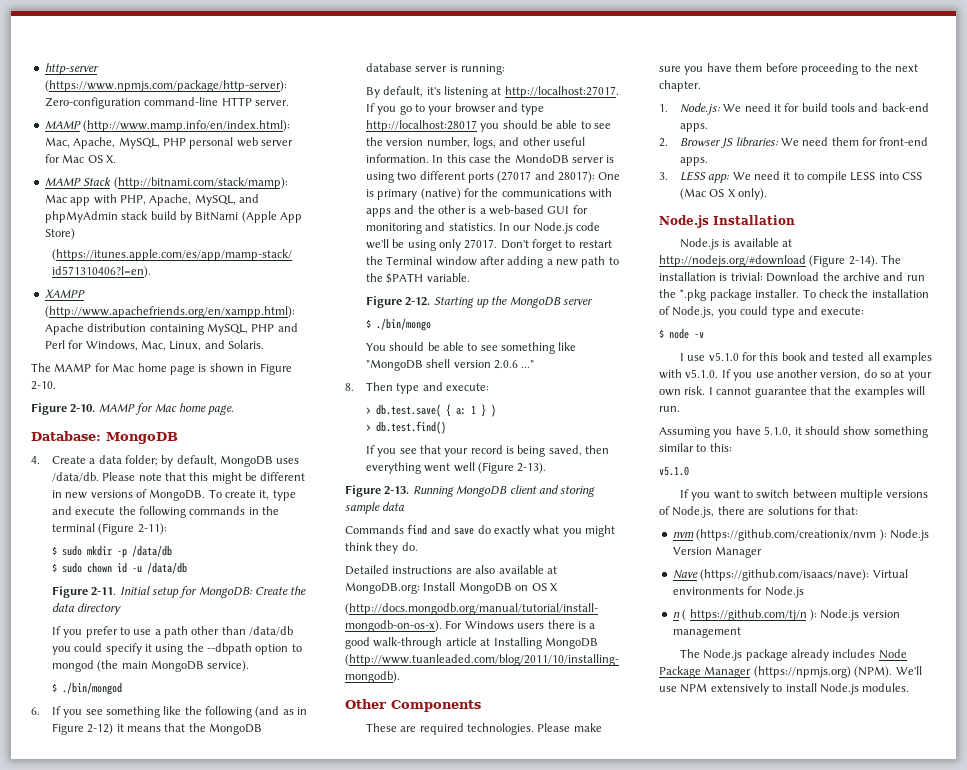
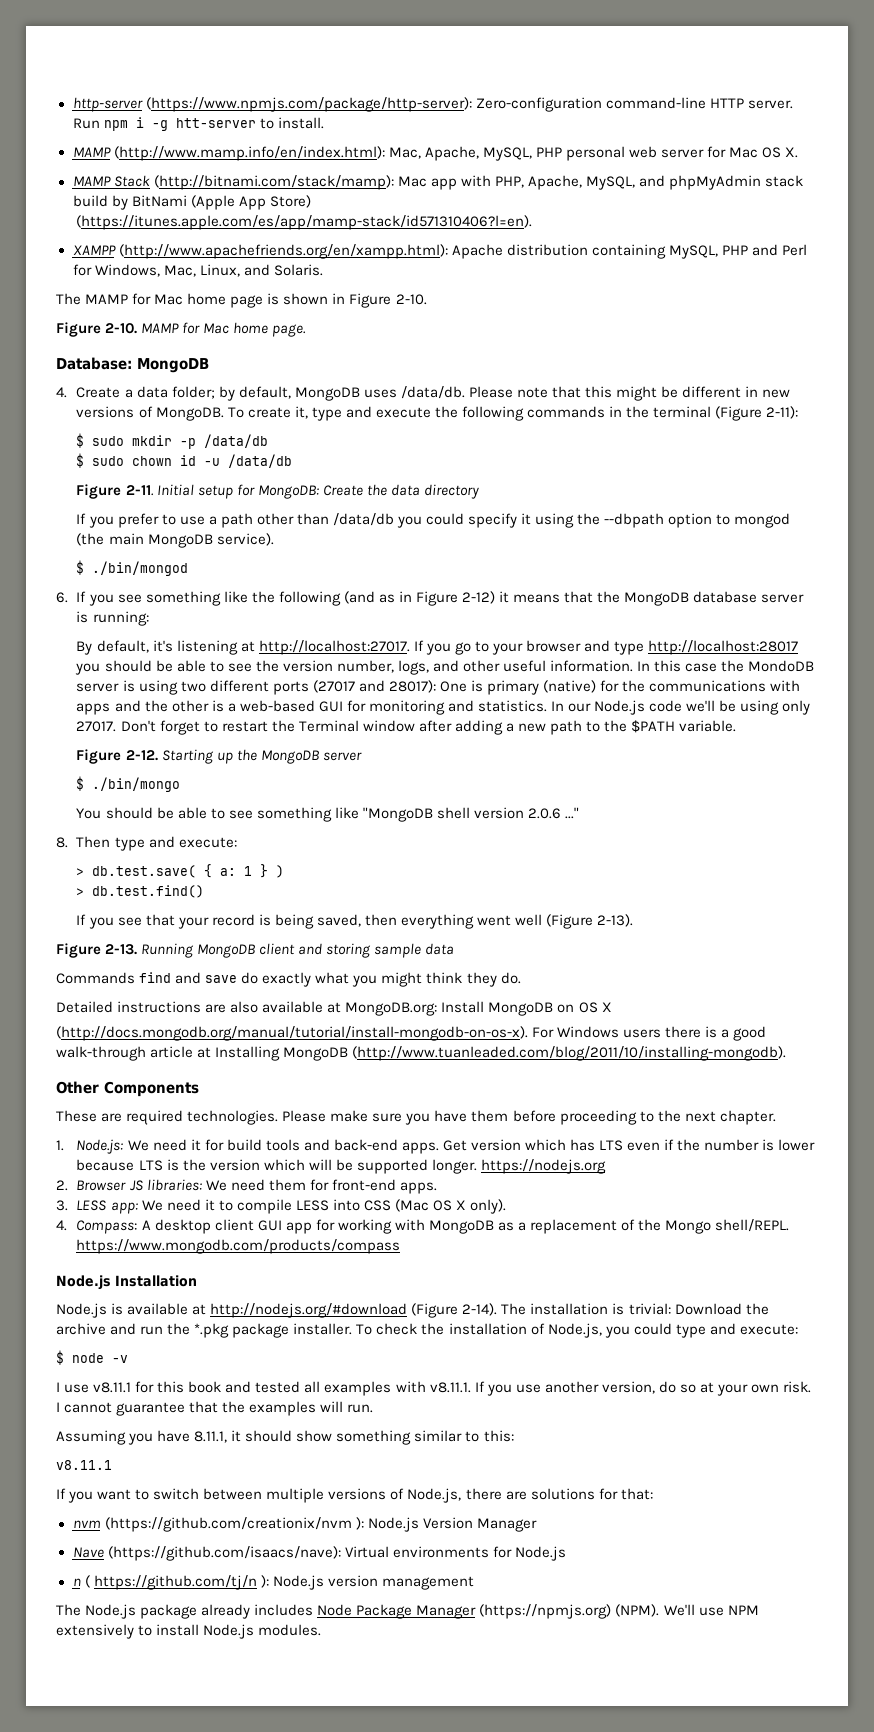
+ Run npm i -g htt-server to install.
+ Get version which has LTS even if the number is lower because LTS is the version which will be supported longer. https://nodejs.org
+ 4. Compass: A desktop client GUI app for working with MongoDB as a replacement of the Mongo shell/REPL. https://www.mongodb.com/products/compass
- I use v5.1.0 for this book and tested all examples with v5.1.0. If you use another version, do so at your own risk.
+ I use v8.11.1 for this book and tested all examples with v8.11.1. If you use another version, do so at your own risk.
- Assuming you have 5.1.0, it should show something similar to this:
- v5.1.0
+ Assuming you have 8.11.1, it should show something similar to this:
+ v8.11.1

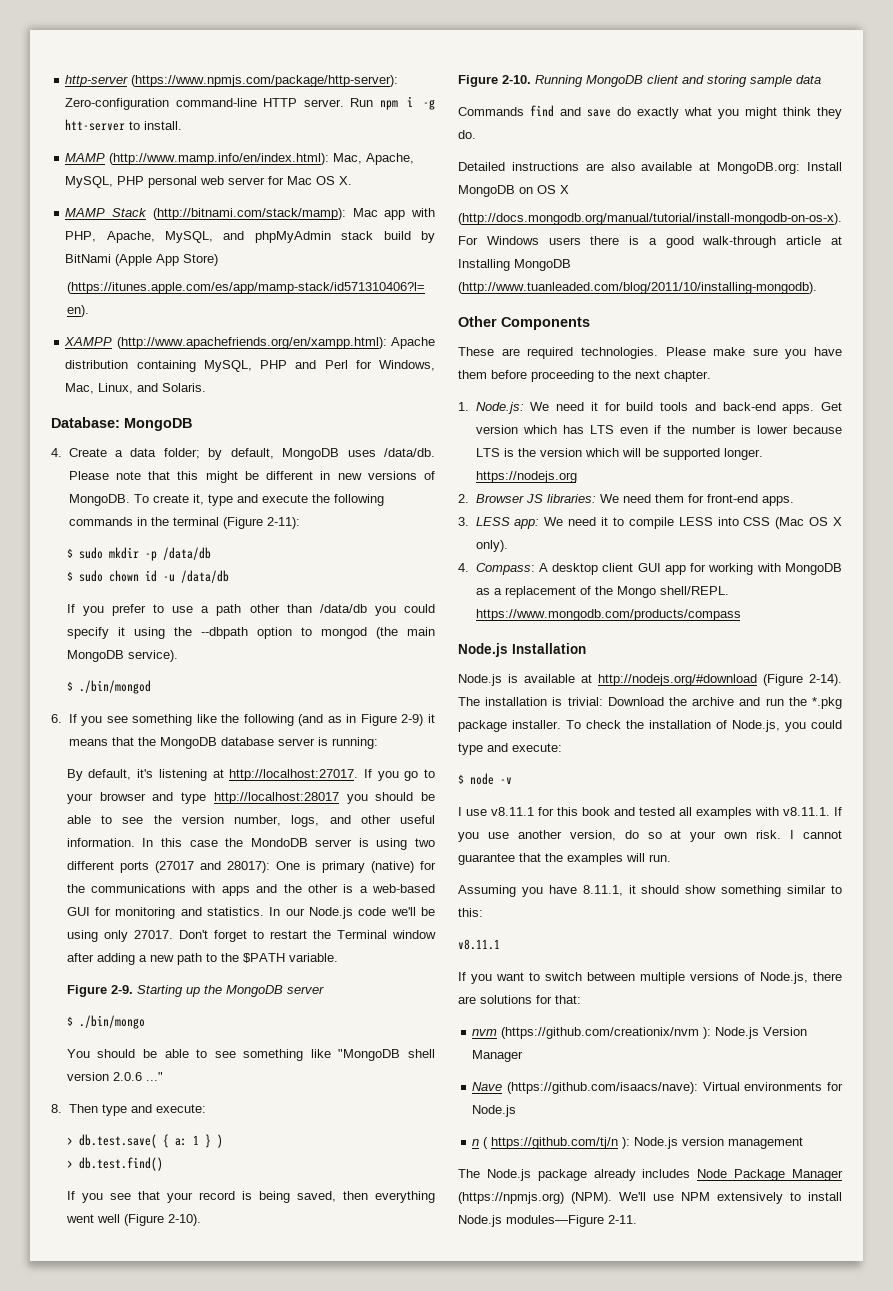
- The MAMP for Mac home page is shown in Figure 2-10.
- Figure 2-10. MAMP for Mac home page.
- Figure 2-11. Initial setup for MongoDB: Create the data directory
- 6. If you see something like the following (and as in Figure 2-12) it means that the MongoDB database server is running:
+ 6. If you see something like the following (and as in Figure 2-9) it means that the MongoDB database server is running:
- Figure 2-12.
+ Figure 2-9.
- If you see that your record is being saved, then everything went well (Figure 2-13).
- Figure 2-13.
+ If you see that your record is being saved, then everything went well (Figure 2-10).
+ Figure 2-10.
- We'll use NPM extensively to install Node.js modules.
+ We'll use NPM extensively to install Node.js modules—Figure 2-11.

